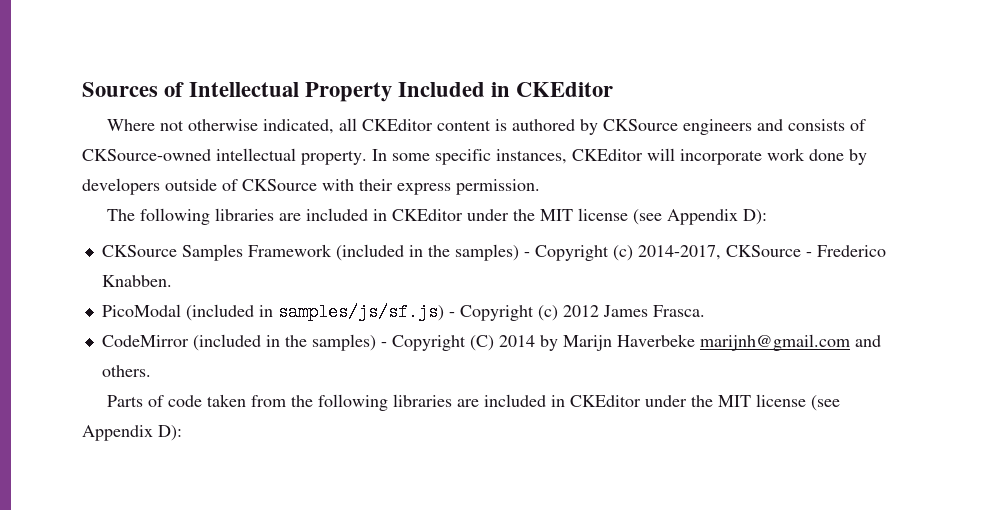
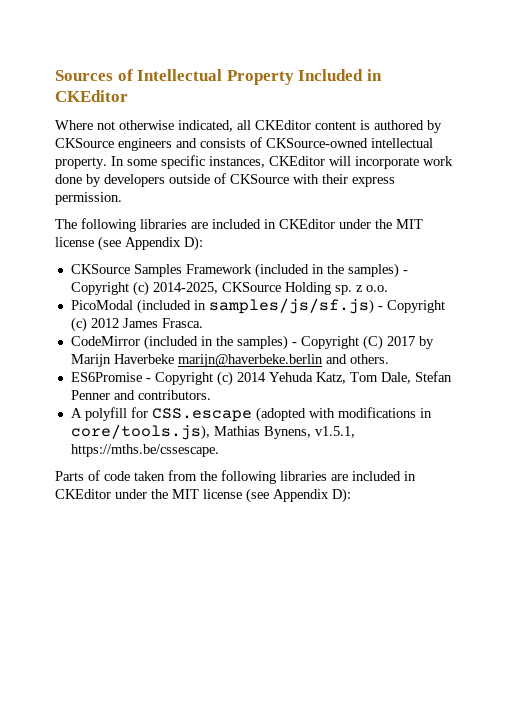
- CKSource Samples Framework (included in the samples) - Copyright (c) 2014-2017, CKSource - Frederico Knabben.
+ CKSource Samples Framework (included in the samples) - Copyright (c) 2014-2025, CKSource Holding sp. z o.o.
- CodeMirror (included in the samples) - Copyright (C) 2014 by Marijn Haverbeke marijnh@gmail.com and others.
+ CodeMirror (included in the samples) - Copyright (C) 2017 by Marijn Haverbeke marijn@haverbeke.berlin and others.
+ ES6Promise - Copyright (c) 2014 Yehuda Katz, Tom Dale, Stefan Penner and contributors.
+ A polyfill for CSS.escape (adopted with modifications in core/tools.js), Mathias Bynens, v1.5.1, https://mths.be/cssescape.

